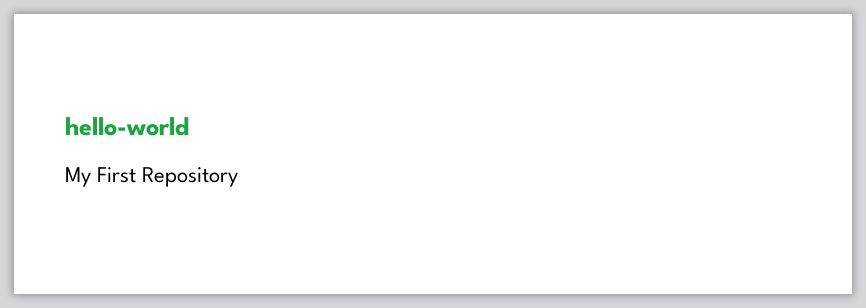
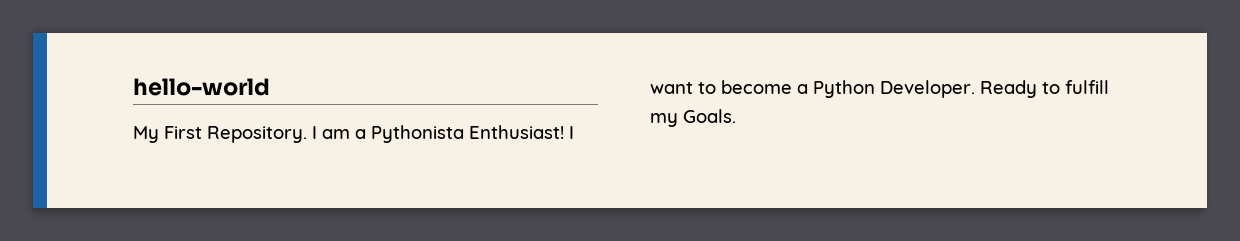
- My First Repository
+ My First Repository. I am a Pythonista Enthusiast! I want to become a Python Developer. Ready to fulfill my Goals.

